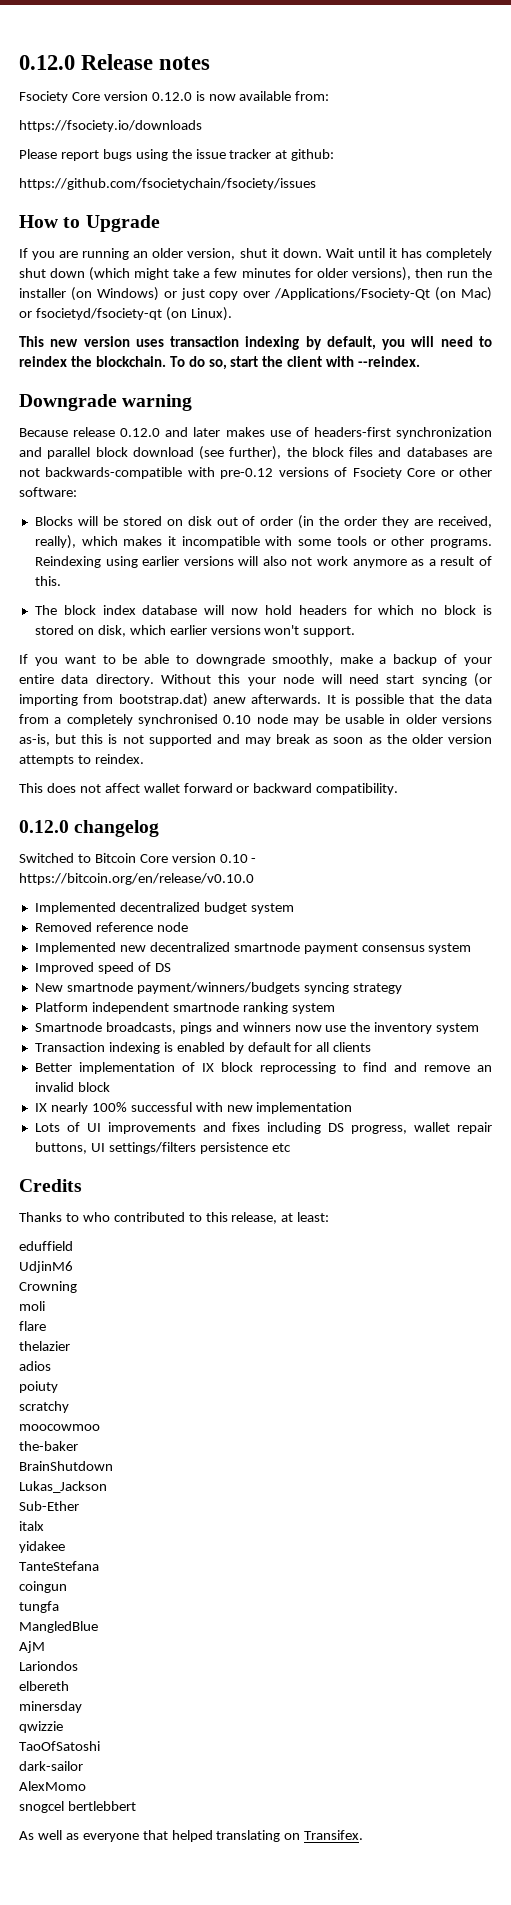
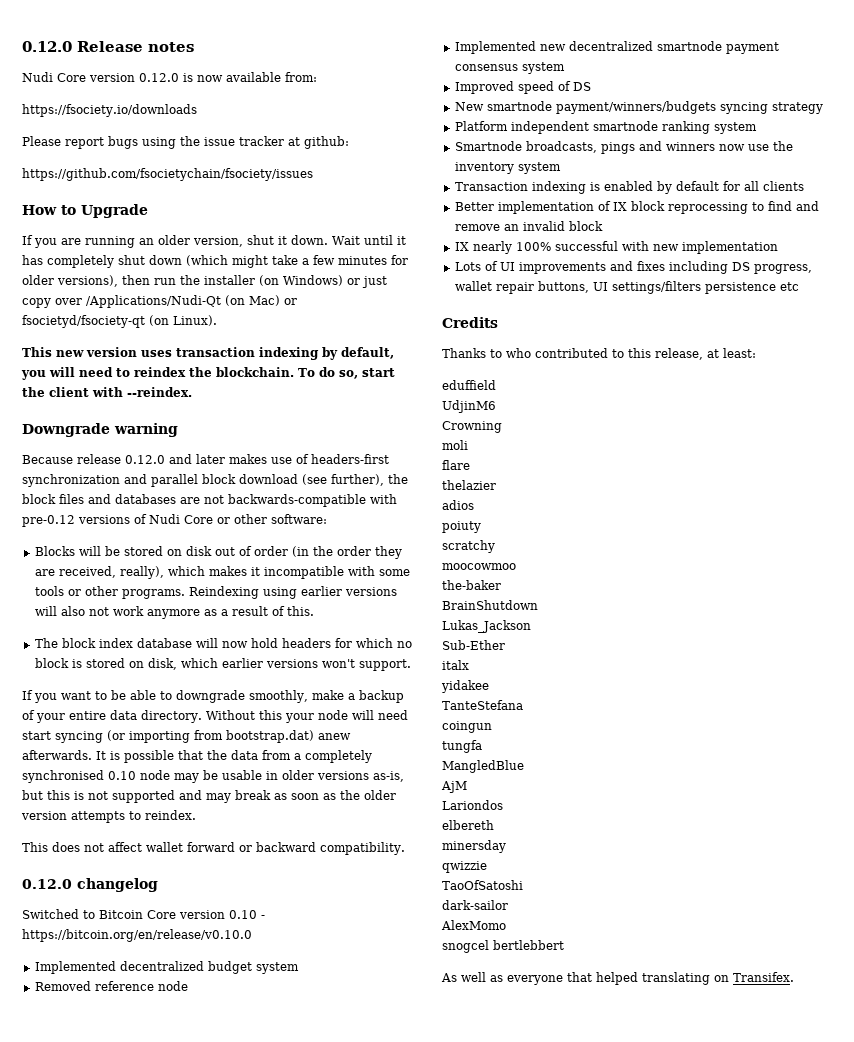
- Fsociety Core version 0.12.0 is now available from:
+ Nudi Core version 0.12.0 is now available from:
- Wait until it has completely shut down (which might take a few minutes for older versions), then run the installer (on Windows) or just copy over /Applications/Fsociety-Qt (on Mac) or fsocietyd/fsociety-qt (on Linux).
+ Wait until it has completely shut down (which might take a few minutes for older versions), then run the installer (on Windows) or just copy over /Applications/Nudi-Qt (on Mac) or fsocietyd/fsociety-qt (on Linux).
- Because release 0.12.0 and later makes use of headers-first synchronization and parallel block download (see further), the block files and databases are not backwards-compatible with pre-0.12 versions of Fsociety Core or other software:
+ Because release 0.12.0 and later makes use of headers-first synchronization and parallel block download (see further), the block files and databases are not backwards-compatible with pre-0.12 versions of Nudi Core or other software:

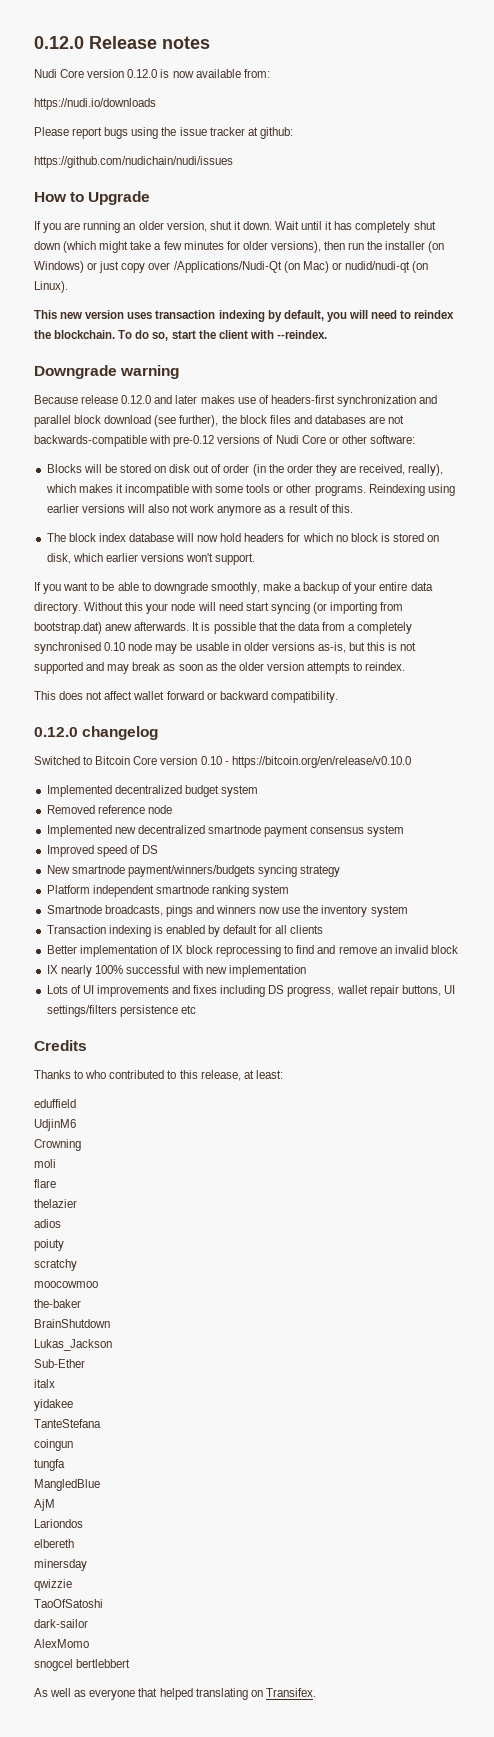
- https://fsociety.io/downloads
+ https://nudi.io/downloads
- https://github.com/fsocietychain/fsociety/issues
+ https://github.com/nudichain/nudi/issues
- Wait until it has completely shut down (which might take a few minutes for older versions), then run the installer (on Windows) or just copy over /Applications/Nudi-Qt (on Mac) or fsocietyd/fsociety-qt (on Linux).
+ Wait until it has completely shut down (which might take a few minutes for older versions), then run the installer (on Windows) or just copy over /Applications/Nudi-Qt (on Mac) or nudid/nudi-qt (on Linux).

